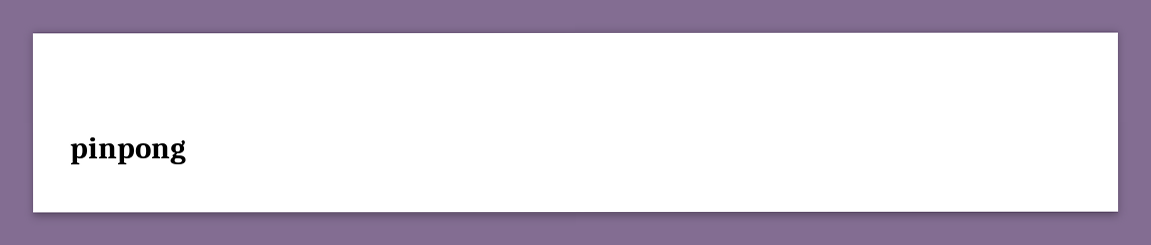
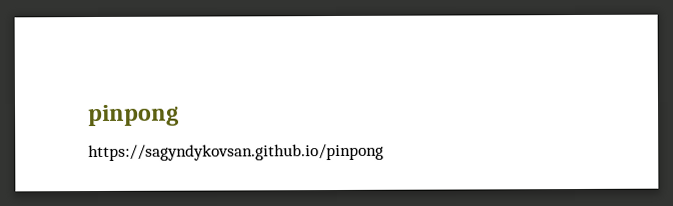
+ https://sagyndykovsan.github.io/pinpong

